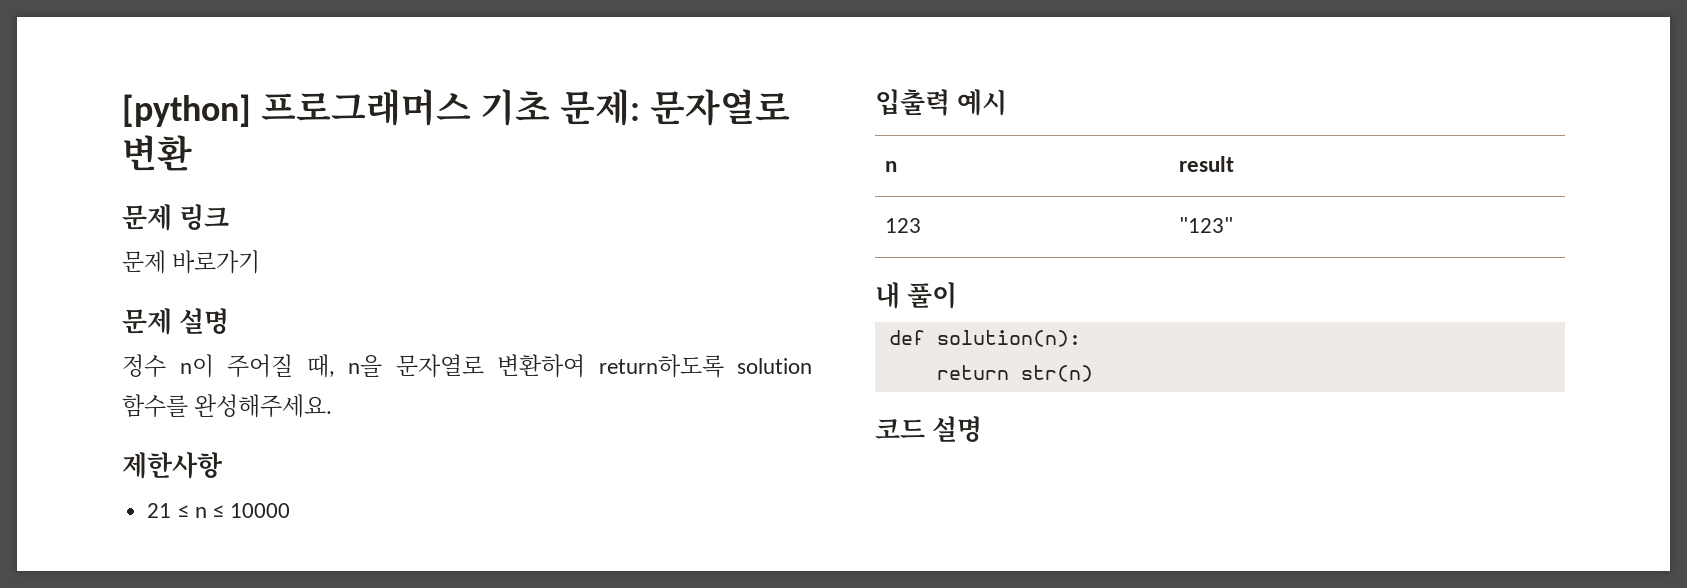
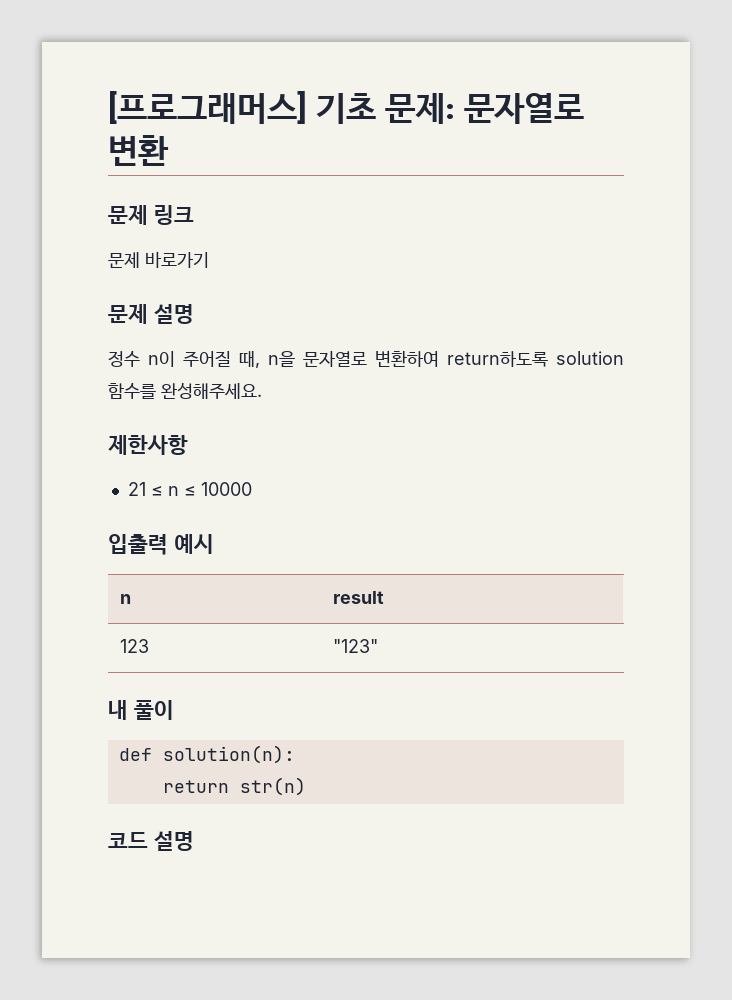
- [python] 프로그래머스 기초 문제: 문자열로 변환
+ [프로그래머스] 기초 문제: 문자열로 변환

